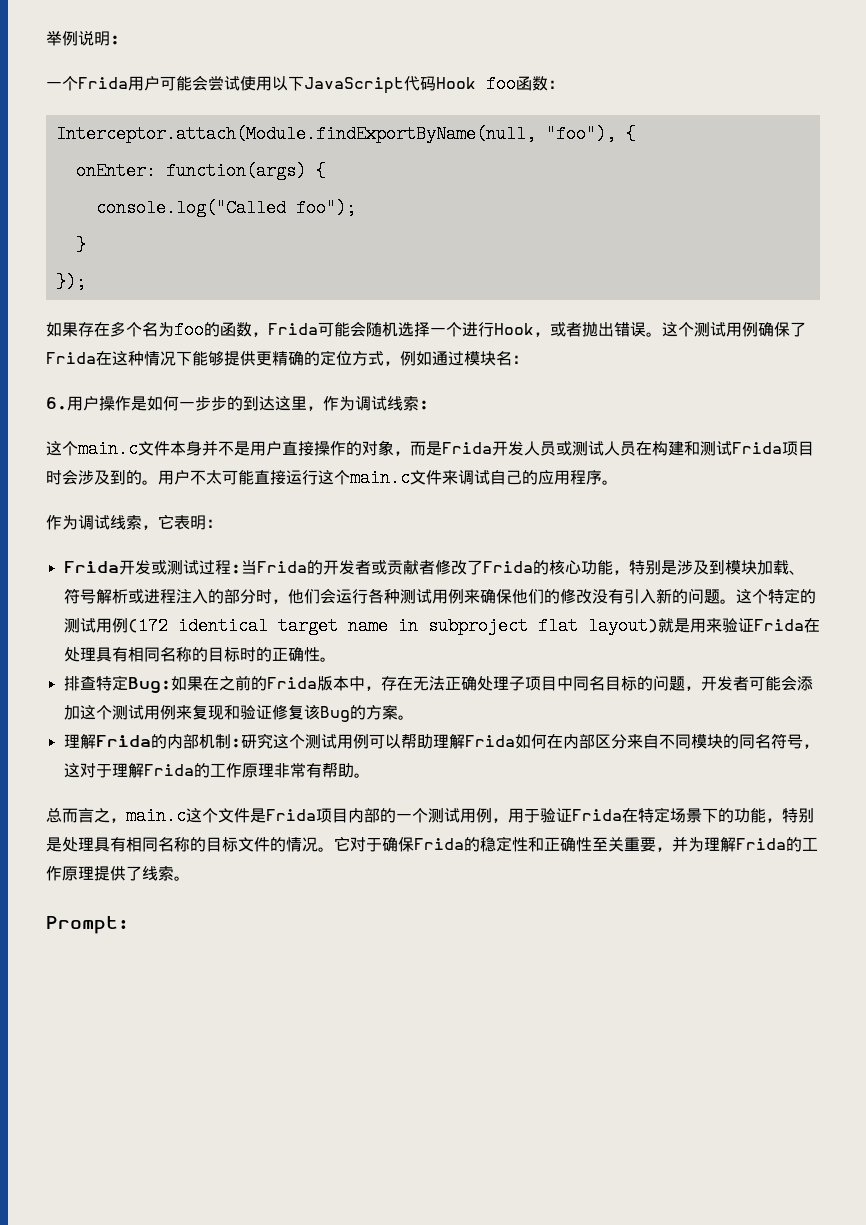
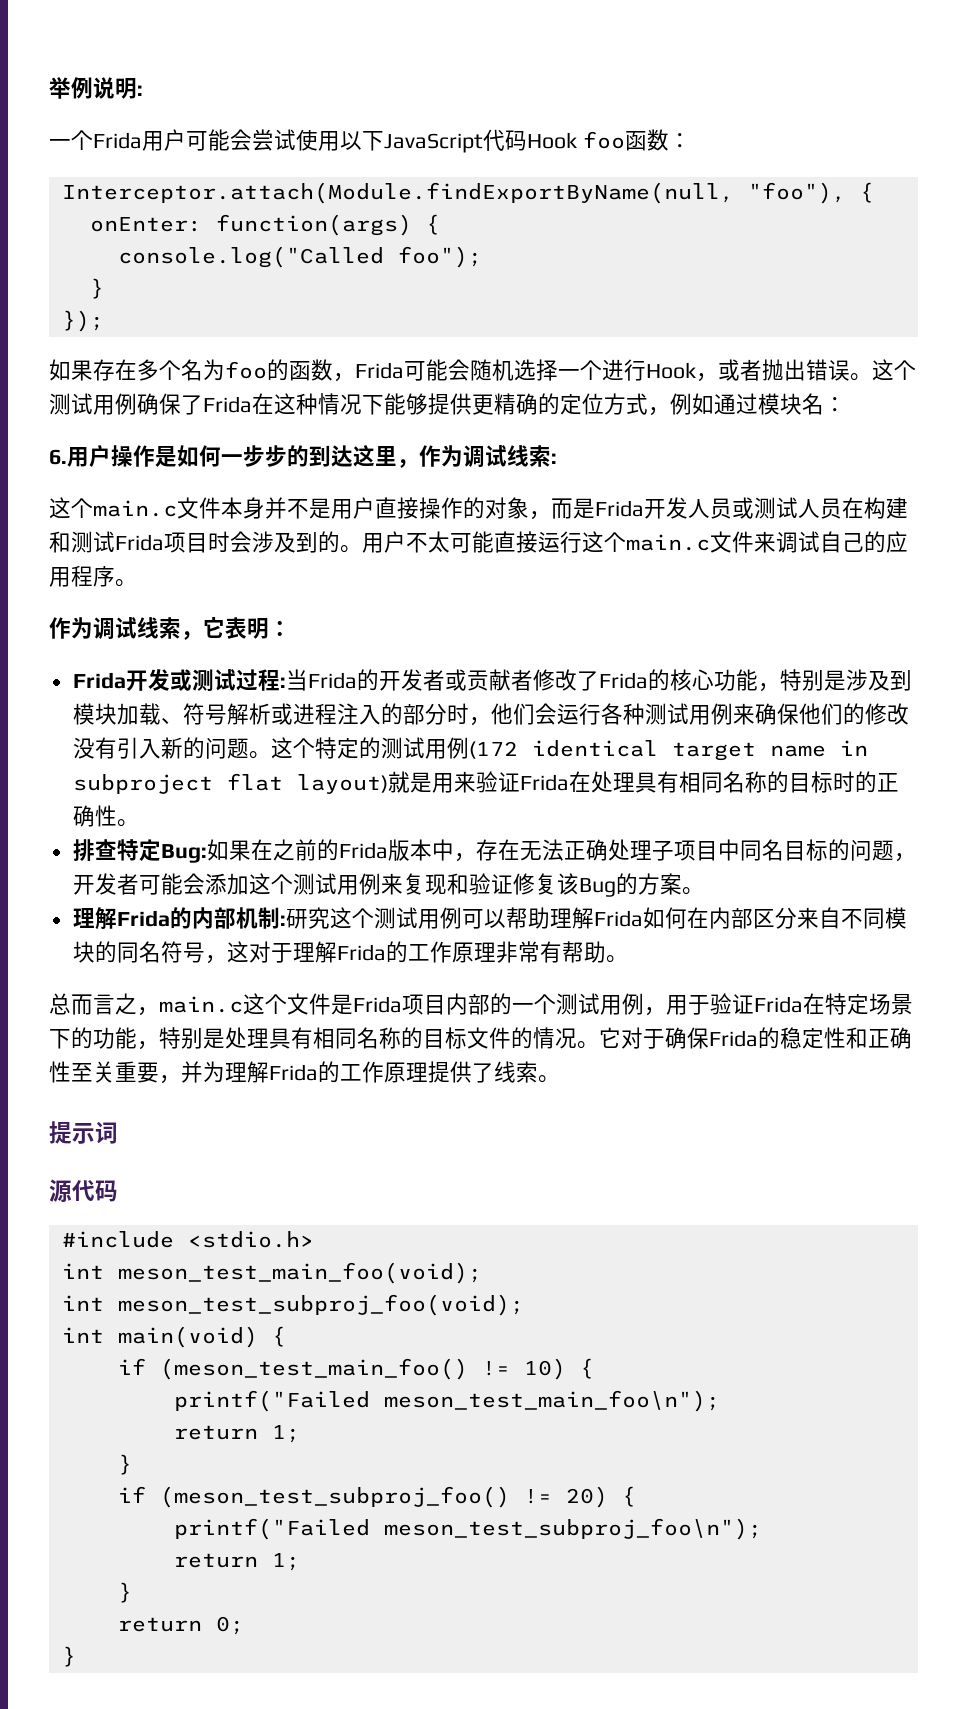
- Prompt:
+ 提示词
+ 源代码
+ #include <stdio.h>
+ int meson_test_main_foo(void);
+ int meson_test_subproj_foo(void);
+ int main(void) {
+ if (meson_test_main_foo() != 10) {
+ printf("Failed meson_test_main_foo\n");
+ return 1;
+ }
+ if (meson_test_subproj_foo() != 20) {
+ printf("Failed meson_test_subproj_foo\n");
+ return 1;
+ }
+ return 0;
+ }

